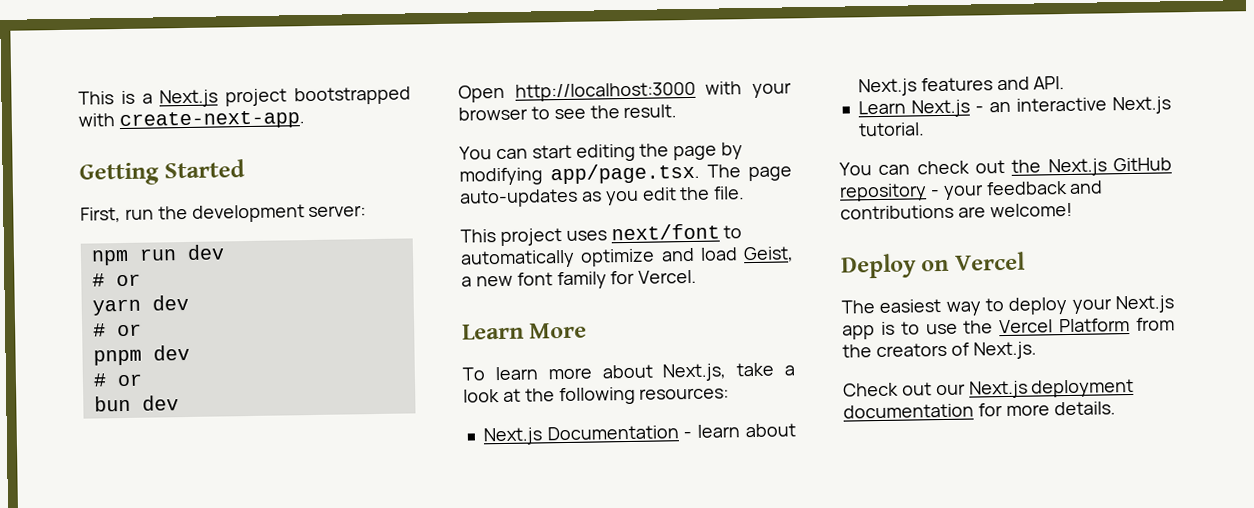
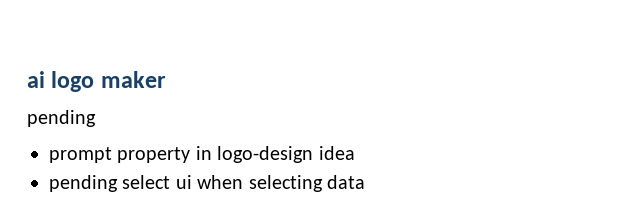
- This is a Next.js project bootstrapped with create-next-app.
- Getting Started
- First, run the development server:
- npm run dev
- # or
- yarn dev
- # or
- pnpm dev
- # or
- bun dev
- Open http://localhost:3000 with your browser to see the result.
- You can start editing the page by modifying app/page.tsx. The page auto-updates as you edit the file.
- This project uses next/font to automatically optimize and load Geist, a new font family for Vercel.
- Learn More
- To learn more about Next.js, take a look at the following resources:
- Next.js Documentation - learn about Next.js features and API.
- Learn Next.js - an interactive Next.js tutorial.
- You can check out the Next.js GitHub repository - your feedback and contributions are welcome!
- Deploy on Vercel
- The easiest way to deploy your Next.js app is to use the Vercel Platform from the creators of Next.js.
- Check out our Next.js deployment documentation for more details.
+ ai logo maker
+ pending
+ prompt property in logo-design idea
+ pending select ui when selecting data

